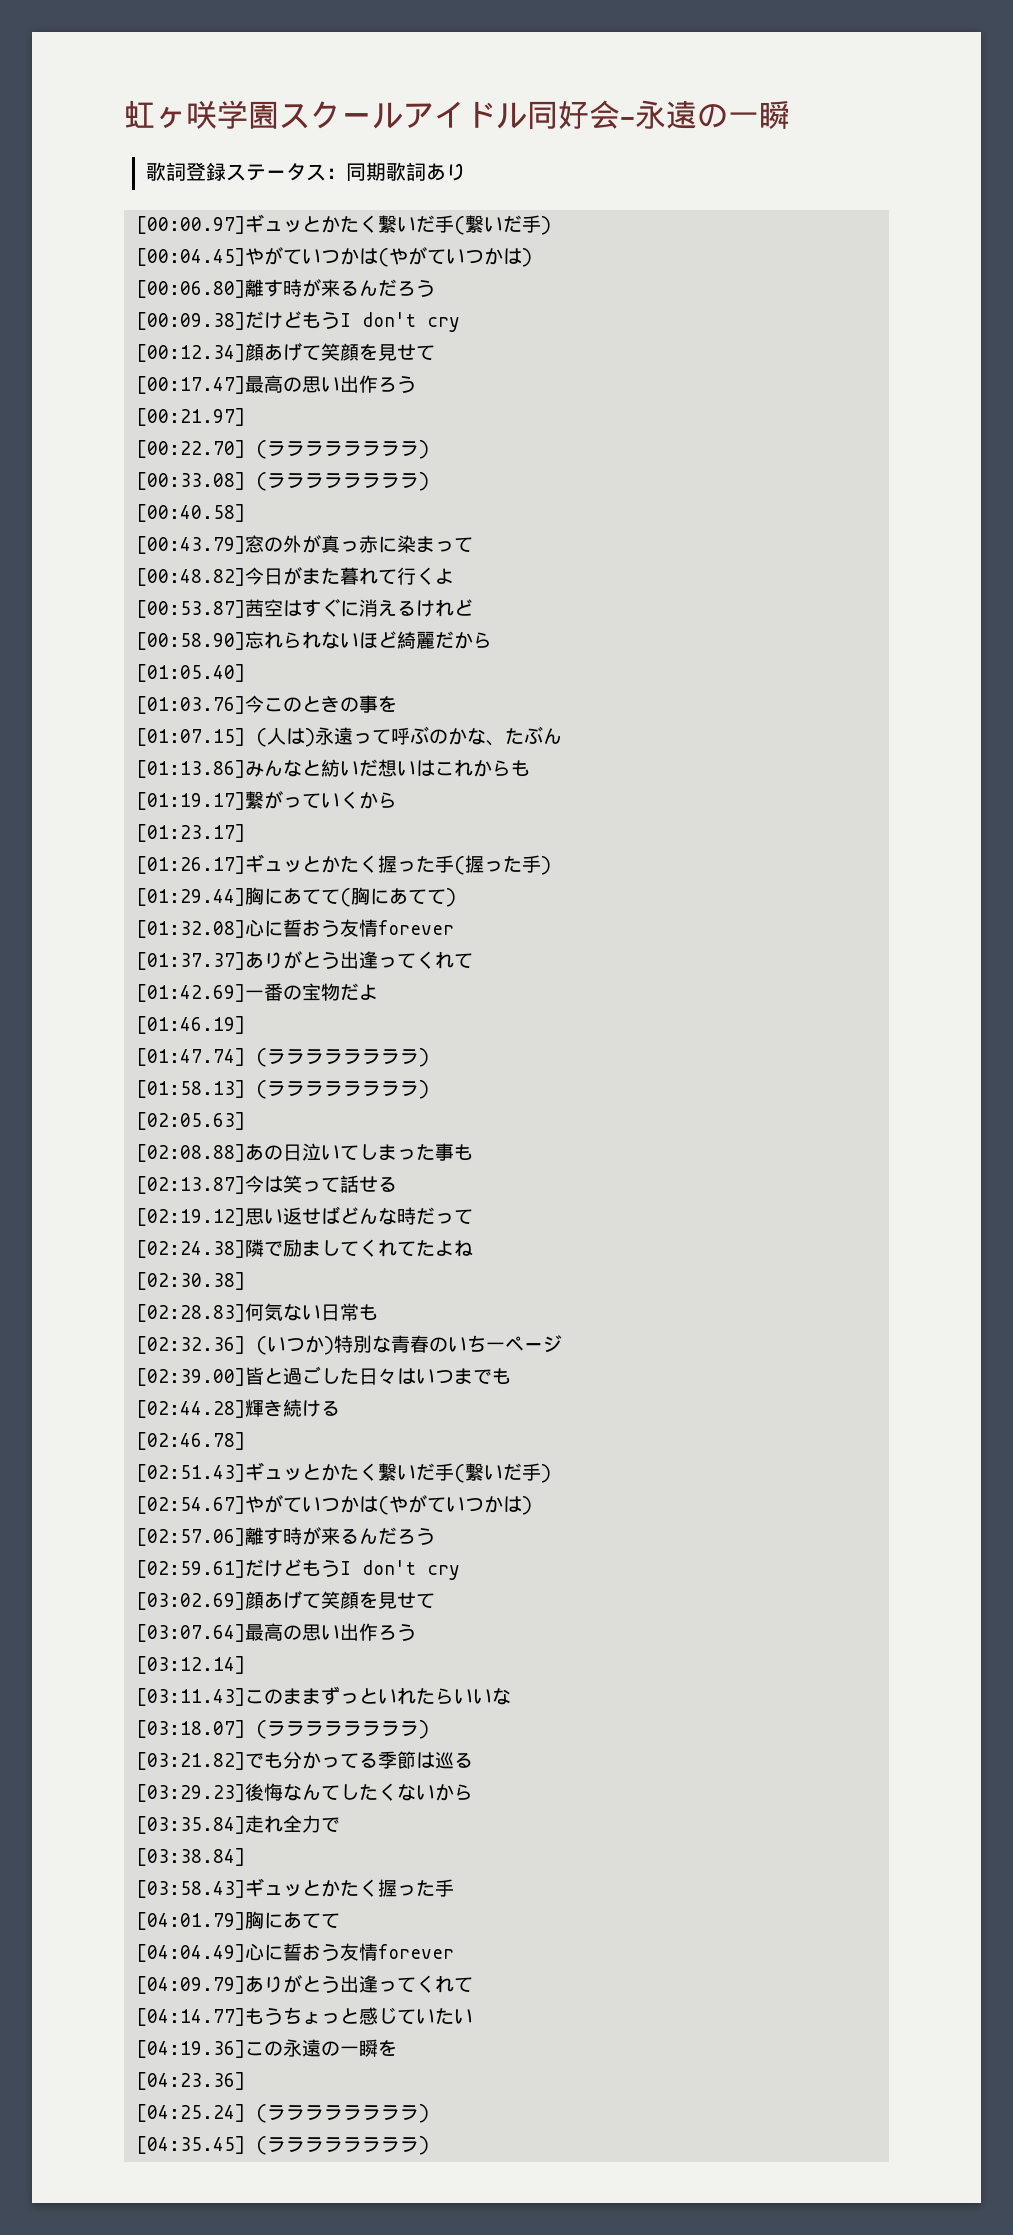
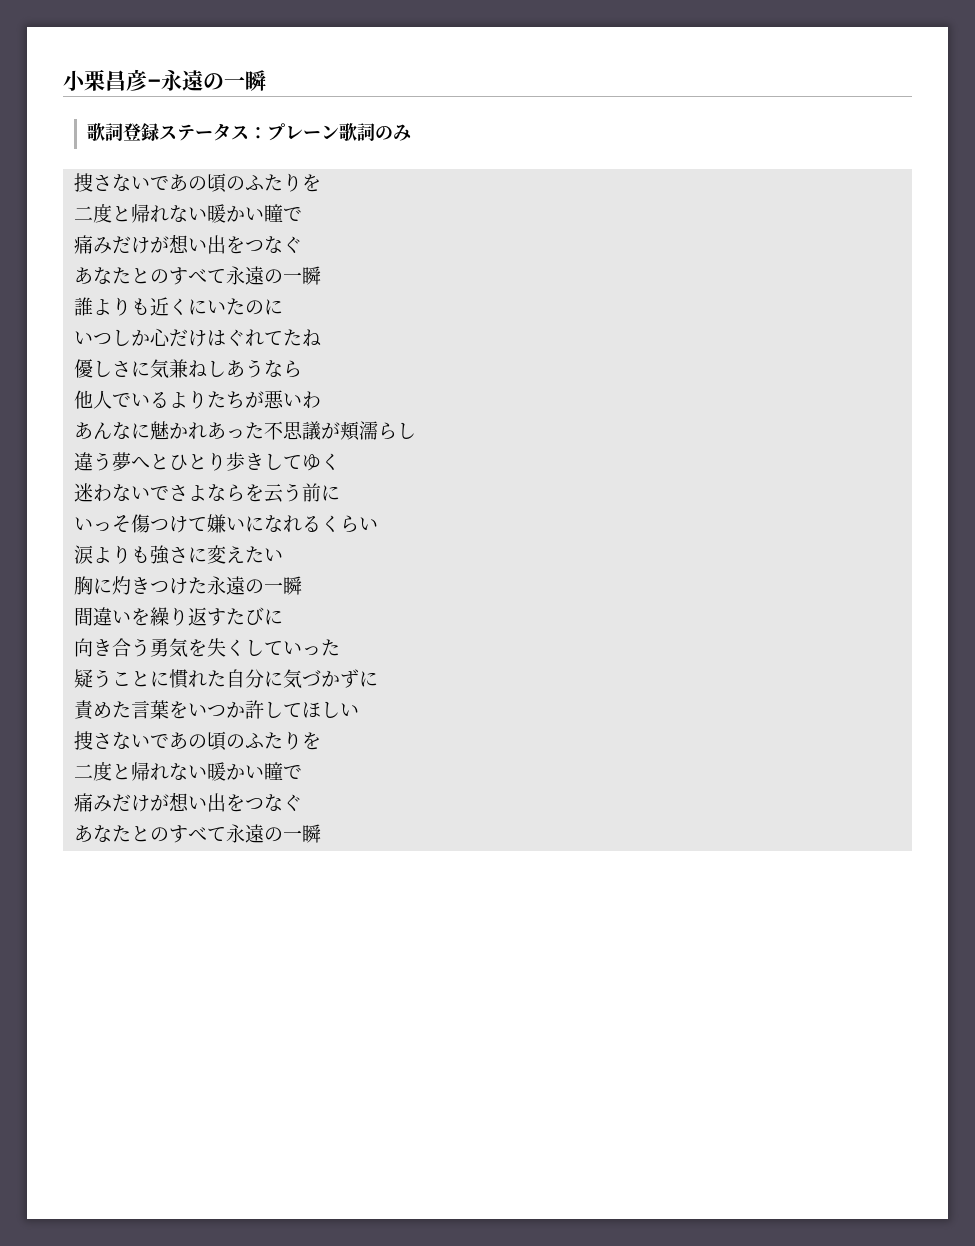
- 虹ヶ咲学園スクールアイドル同好会–永遠の一瞬
+ 小栗昌彦–永遠の一瞬
- 歌詞登録ステータス：同期歌詞あり
- [00:00.97]ギュッとかたく繋いだ手(繋いだ手)
- [00:04.45]やがていつかは(やがていつかは)
- [00:06.80]離す時が来るんだろう
- [00:09.38]だけどもうI don't cry
- [00:12.34]顔あげて笑顔を見せて
- [00:17.47]最高の思い出作ろう
- [00:21.97]
- [00:22.70] (ララララララララ)
- [00:33.08] (ララララララララ)
- [00:40.58]
- [00:43.79]窓の外が真っ赤に染まって
- [00:48.82]今日がまた暮れて行くよ
- [00:53.87]茜空はすぐに消えるけれど
- [00:58.90]忘れられないほど綺麗だから
- [01:05.40]
- [01:03.76]今このときの事を
- [01:07.15] (人は)永遠って呼ぶのかな、たぶん
- [01:13.86]みんなと紡いだ想いはこれからも
- [01:19.17]繋がっていくから
- [01:23.17]
- [01:26.17]ギュッとかたく握った手(握った手)
- [01:29.44]胸にあてて(胸にあてて)
- [01:32.08]心に誓おう友情forever
- [01:37.37]ありがとう出逢ってくれて
- [01:42.69]一番の宝物だよ
- [01:46.19]
- [01:47.74] (ララララララララ)
- [01:58.13] (ララララララララ)
- [02:05.63]
- [02:08.88]あの日泣いてしまった事も
- [02:13.87]今は笑って話せる
- [02:19.12]思い返せばどんな時だって
- [02:24.38]隣で励ましてくれてたよね
- [02:30.38]
- [02:28.83]何気ない日常も
- [02:32.36] (いつか)特別な青春のいち一ページ
- [02:39.00]皆と過ごした日々はいつまでも
- [02:44.28]輝き続ける
- [02:46.78]
- [02:51.43]ギュッとかたく繋いだ手(繋いだ手)
- [02:54.67]やがていつかは(やがていつかは)
- [02:57.06]離す時が来るんだろう
- [02:59.61]だけどもうI don't cry
- [03:02.69]顔あげて笑顔を見せて
- [03:07.64]最高の思い出作ろう
- [03:12.14]
- [03:11.43]このままずっといれたらいいな
- [03:18.07] (ララララララララ)
- [03:21.82]でも分かってる季節は巡る
- [03:29.23]後悔なんてしたくないから
- [03:35.84]走れ全力で
- [03:38.84]
- [03:58.43]ギュッとかたく握った手
- [04:01.79]胸にあてて
- [04:04.49]心に誓おう友情forever
- [04:09.79]ありがとう出逢ってくれて
- [04:14.77]もうちょっと感じていたい
- [04:19.36]この永遠の一瞬を
- [04:23.36]
- [04:25.24] (ララララララララ)
- [04:35.45] (ララララララララ)
+ 歌詞登録ステータス：プレーン歌詞のみ
+ 捜さないであの頃のふたりを
+ 二度と帰れない暖かい瞳で
+ 痛みだけが想い出をつなぐ
+ あなたとのすべて永遠の一瞬
+ 誰よりも近くにいたのに
+ いつしか心だけはぐれてたね
+ 優しさに気兼ねしあうなら
+ 他人でいるよりたちが悪いわ
+ あんなに魅かれあった不思議が頬濡らし
+ 違う夢へとひとり歩きしてゆく
+ 迷わないでさよならを云う前に
+ いっそ傷つけて嫌いになれるくらい
+ 涙よりも強さに変えたい
+ 胸に灼きつけた永遠の一瞬
+ 間違いを繰り返すたびに
+ 向き合う勇気を失くしていった
+ 疑うことに慣れた自分に気づかずに
+ 責めた言葉をいつか許してほしい
+ 捜さないであの頃のふたりを
+ 二度と帰れない暖かい瞳で
+ 痛みだけが想い出をつなぐ
+ あなたとのすべて永遠の一瞬

